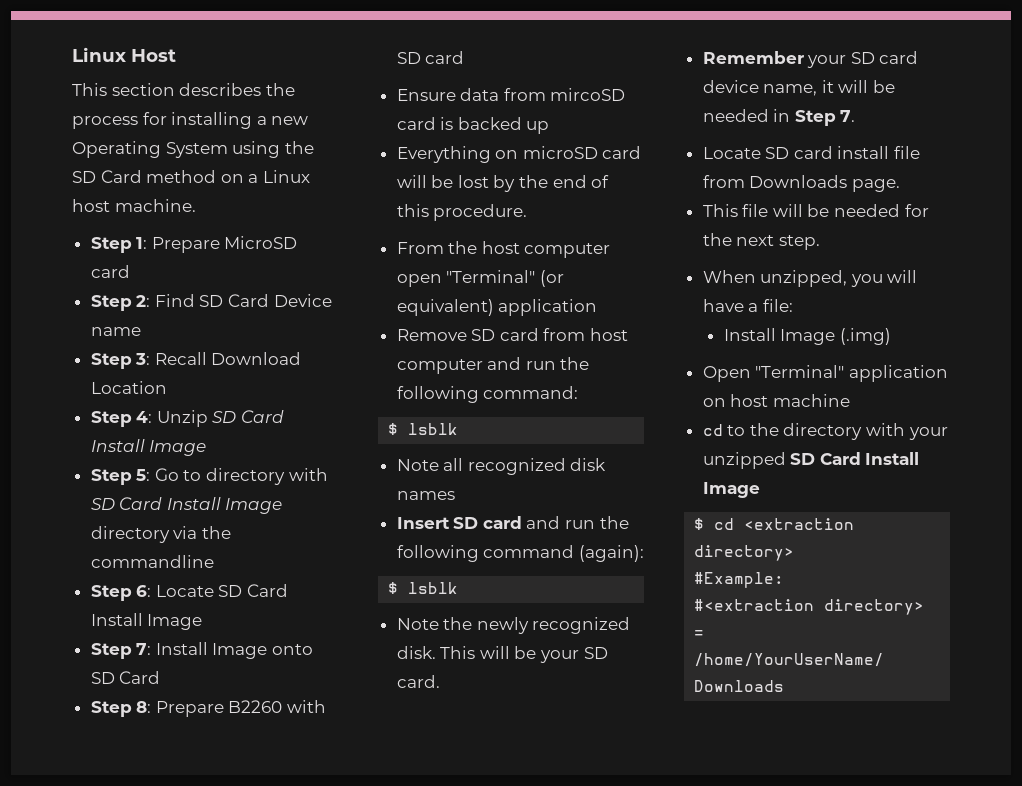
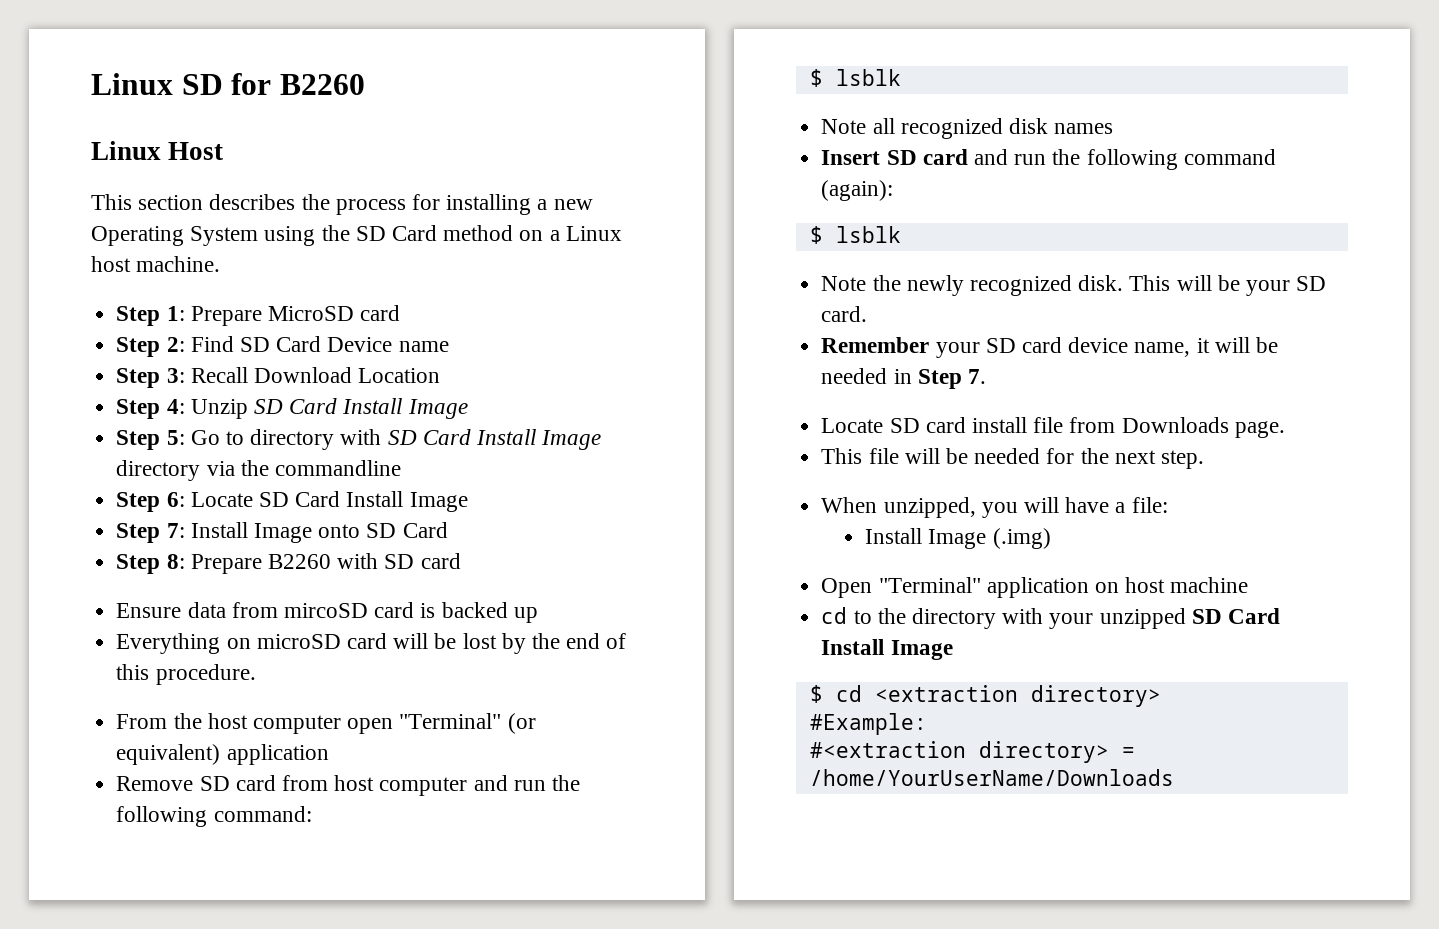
+ Linux SD for B2260

